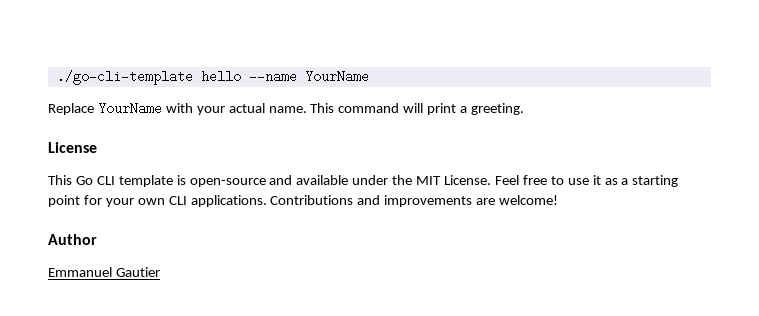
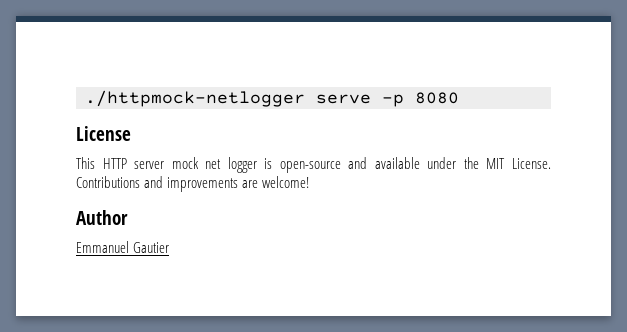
- ./go-cli-template hello --name YourName
- Replace YourName with your actual name. This command will print a greeting.
+ ./httpmock-netlogger serve -p 8080
  License
- This Go CLI template is open-source and available under the MIT License.
+ This HTTP server mock net logger is open-source and available under the MIT License.
- Feel free to use it as a starting point for your own CLI applications.

